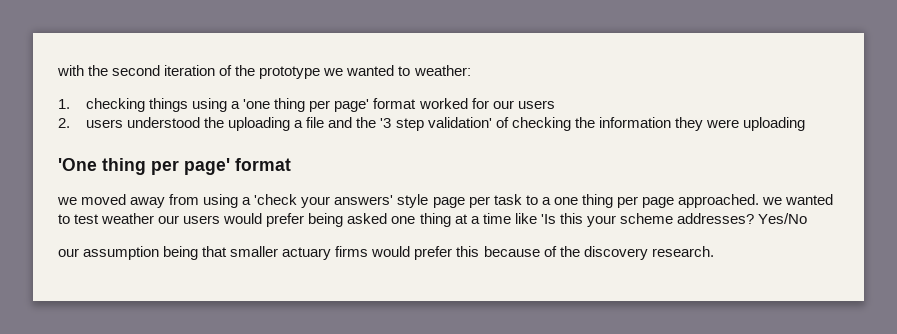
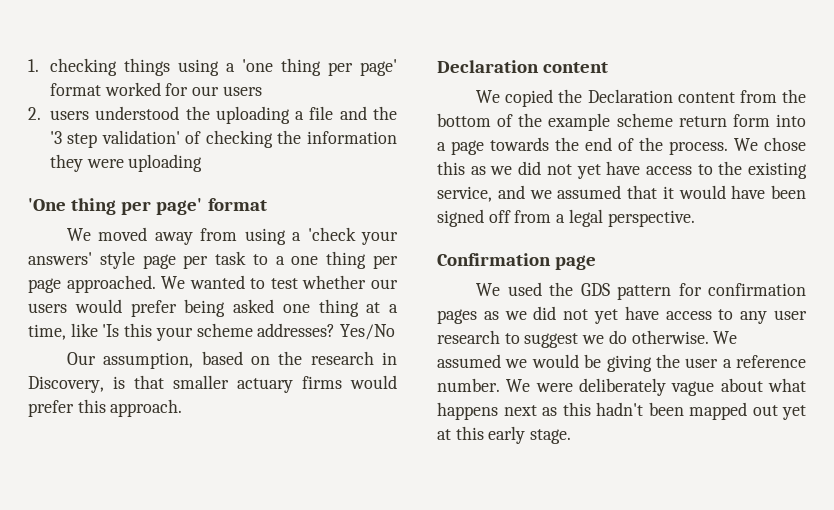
- with the second iteration of the prototype we wanted to weather:
- we moved away from using a 'check your answers' style page per task to a one thing per page approached. we wanted to test weather our users would prefer being asked one thing at a time like 'Is this your scheme addresses?
+ We moved away from using a 'check your answers' style page per task to a one thing per page approached. We wanted to test whether our users would prefer being asked one thing at a time, like 'Is this your scheme addresses?
- our assumption being that smaller actuary firms would prefer this because of the discovery research.
+ Our assumption, based on the research in Discovery, is that smaller actuary firms would prefer this approach.
+ Declaration content
+ We copied the Declaration content from the bottom of the example scheme return form into a page towards the end of the process. We chose this as we did not yet have access to the existing service, and we assumed that it would have been signed off from a legal perspective.
+ Confirmation page
+ We used the GDS pattern for confirmation pages as we did not yet have access to any user research to suggest we do otherwise. We assumed we would be giving the user a reference number. We were deliberately vague about what happens next as this hadn't been mapped out yet at this early stage.

